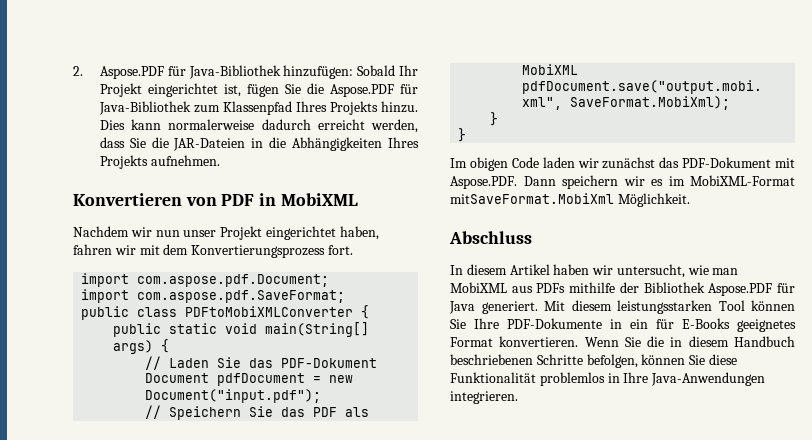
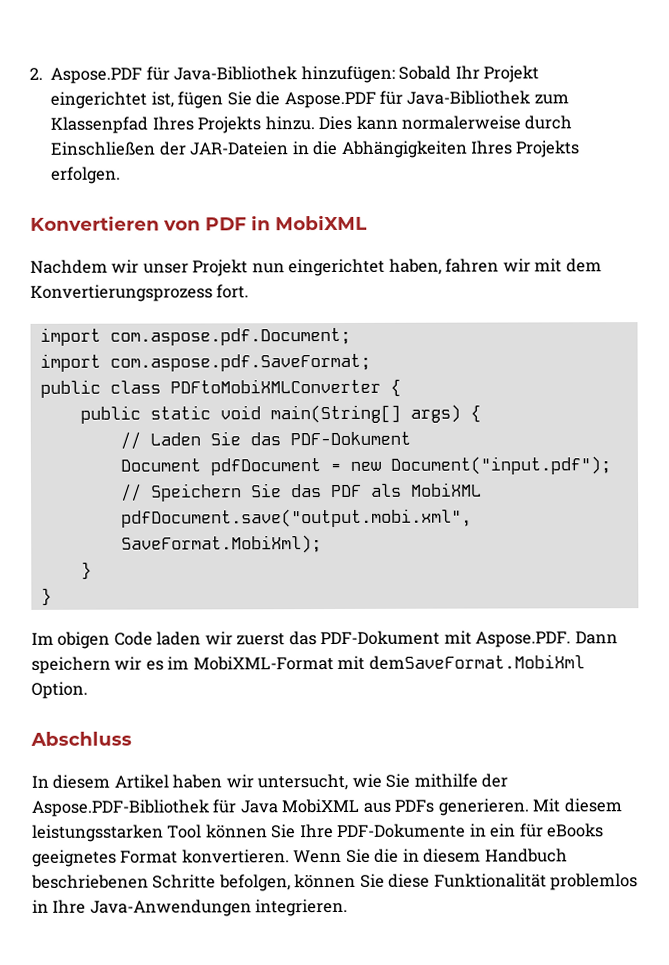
- Dies kann normalerweise dadurch erreicht werden, dass Sie die JAR-Dateien in die Abhängigkeiten Ihres Projekts aufnehmen.
+ Dies kann normalerweise durch Einschließen der JAR-Dateien in die Abhängigkeiten Ihres Projekts erfolgen.
- Nachdem wir nun unser Projekt eingerichtet haben, fahren wir mit dem Konvertierungsprozess fort.
+ Nachdem wir unser Projekt nun eingerichtet haben, fahren wir mit dem Konvertierungsprozess fort.
- Im obigen Code laden wir zunächst das PDF-Dokument mit Aspose.PDF. Dann speichern wir es im MobiXML-Format mitSaveFormat.MobiXml Möglichkeit.
+ Im obigen Code laden wir zuerst das PDF-Dokument mit Aspose.PDF. Dann speichern wir es im MobiXML-Format mit demSaveFormat.MobiXml Option.
- In diesem Artikel haben wir untersucht, wie man MobiXML aus PDFs mithilfe der Bibliothek Aspose.PDF für Java generiert.
+ In diesem Artikel haben wir untersucht, wie Sie mithilfe der Aspose.PDF-Bibliothek für Java MobiXML aus PDFs generieren.
- Mit diesem leistungsstarken Tool können Sie Ihre PDF-Dokumente in ein für E-Books geeignetes Format konvertieren.
+ Mit diesem leistungsstarken Tool können Sie Ihre PDF-Dokumente in ein für eBooks geeignetes Format konvertieren.

